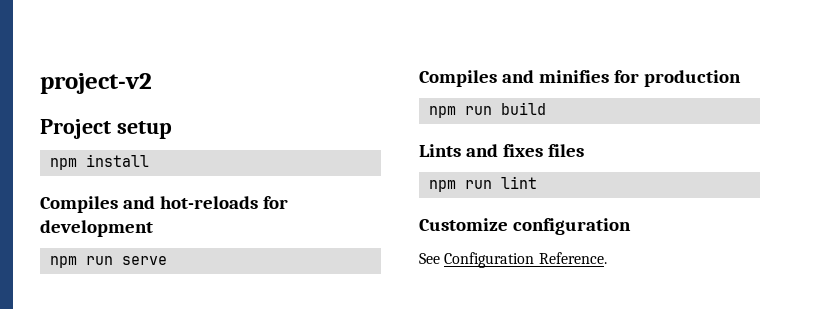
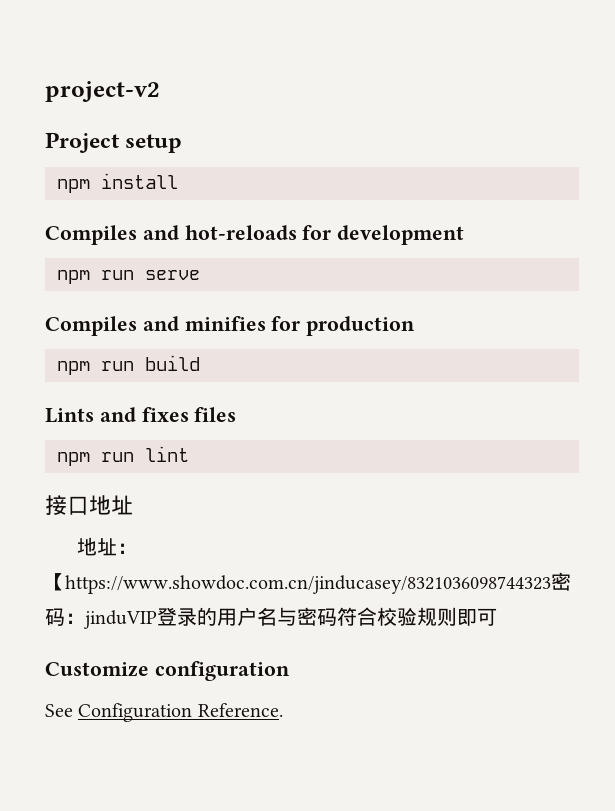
+ 接口地址
+ 地址：【https://www.showdoc.com.cn/jinducasey/8321036098744323密码：jinduVIP登录的用户名与密码符合校验规则即可

